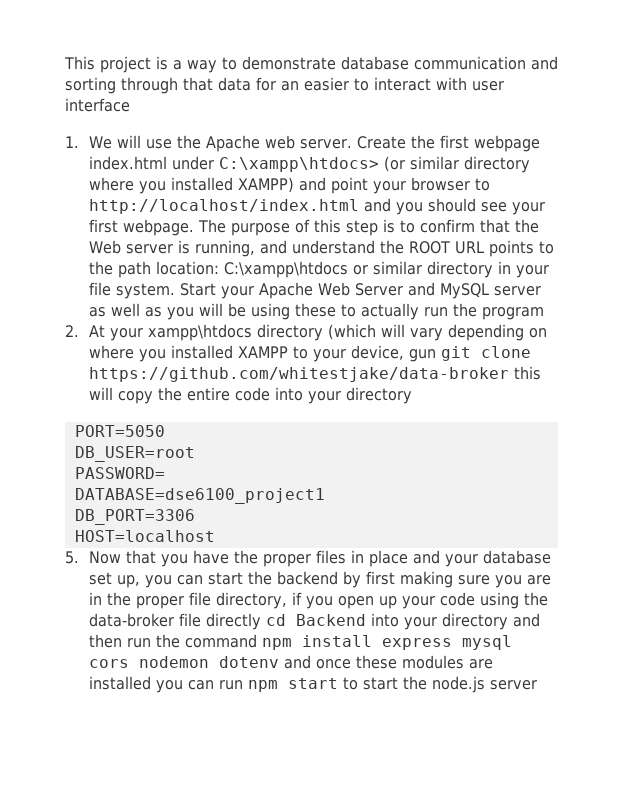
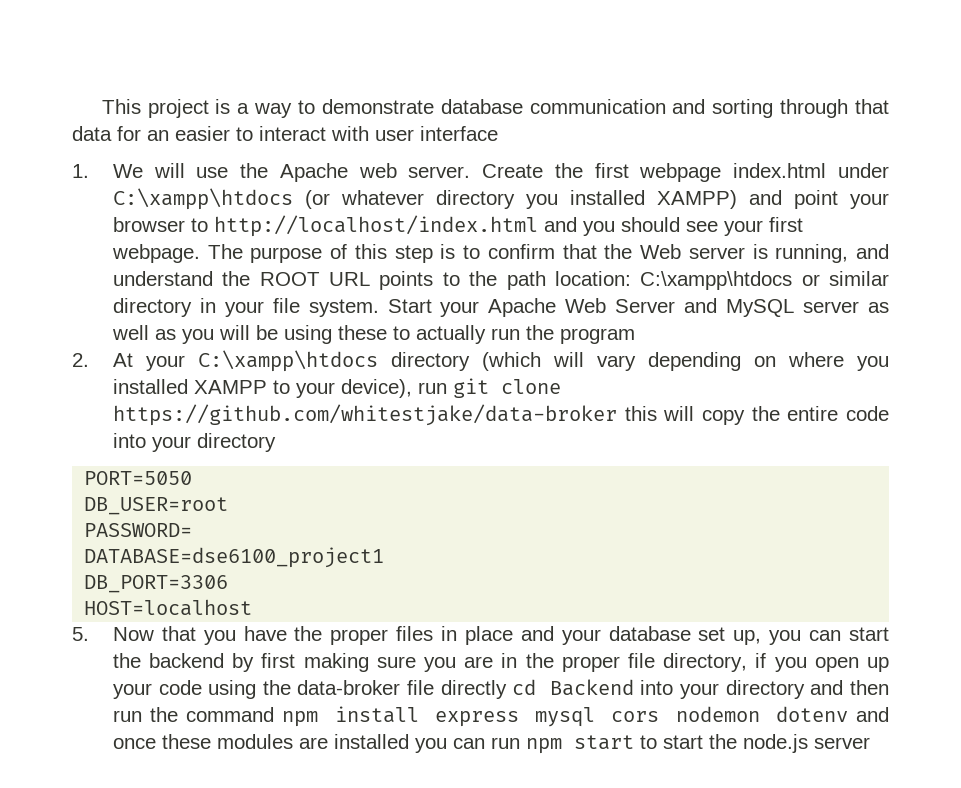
- Create the first webpage index.html under C:\xampp\htdocs> (or similar directory where you installed XAMPP) and point your browser to http://localhost/index.html and you should see your first webpage.
+ Create the first webpage index.html under C:\xampp\htdocs (or whatever directory you installed XAMPP) and point your browser to http://localhost/index.html and you should see your first webpage.
- 2. At your xampp\htdocs directory (which will vary depending on where you installed XAMPP to your device, gun git clone https://github.com/whitestjake/data-broker this will copy the entire code into your directory
+ 2. At your C:\xampp\htdocs directory (which will vary depending on where you installed XAMPP to your device), run git clone https://github.com/whitestjake/data-broker this will copy the entire code into your directory

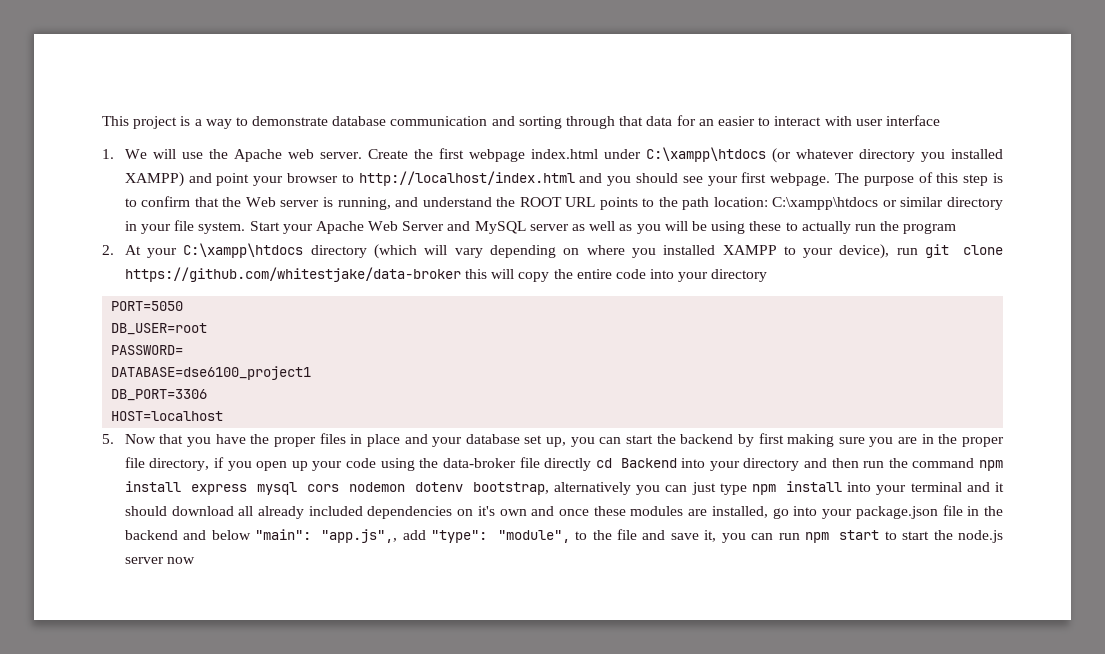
- 5. Now that you have the proper files in place and your database set up, you can start the backend by first making sure you are in the proper file directory, if you open up your code using the data-broker file directly cd Backend into your directory and then run the command npm install express mysql cors nodemon dotenv and once these modules are installed you can run npm start to start the node.js server
+ 5. Now that you have the proper files in place and your database set up, you can start the backend by first making sure you are in the proper file directory, if you open up your code using the data-broker file directly cd Backend into your directory and then run the command npm install express mysql cors nodemon dotenv bootstrap, alternatively you can just type npm install into your terminal and it should download all already included dependencies on it's own and once these modules are installed, go into your package.json file in the backend and below "main": "app.js",, add "type": "module", to the file and save it, you can run npm start to start the node.js server now

